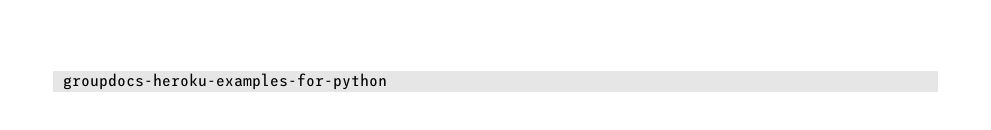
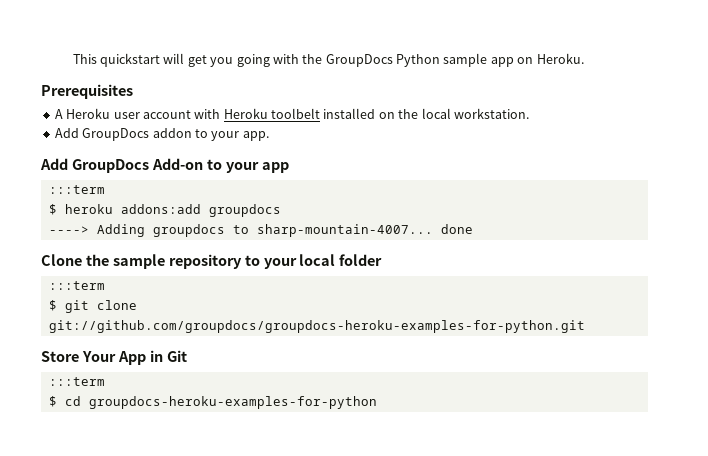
- groupdocs-heroku-examples-for-python
+ This quickstart will get you going with the GroupDocs Python sample app on Heroku.
+ Prerequisites
+ A Heroku user account with Heroku toolbelt installed on the local workstation.
+ Add GroupDocs addon to your app.
+ Add GroupDocs Add-on to your app
+ :::term
+ $ heroku addons:add groupdocs
+ ----> Adding groupdocs to sharp-mountain-4007... done
+ Clone the sample repository to your local folder
+ :::term
+ $ git clone git://github.com/groupdocs/groupdocs-heroku-examples-for-python.git
+ Store Your App in Git
+ :::term
+ $ cd groupdocs-heroku-examples-for-python

